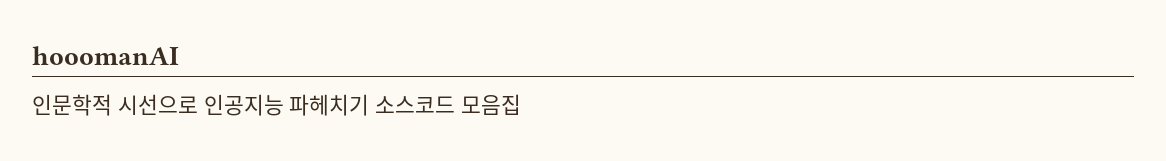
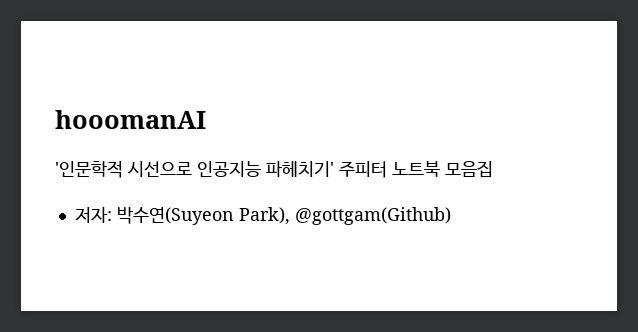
- 인문학적 시선으로 인공지능 파헤치기 소스코드 모음집
+ '인문학적 시선으로 인공지능 파헤치기' 주피터 노트북 모음집
+ 저자: 박수연(Suyeon Park), @gottgam(Github)

